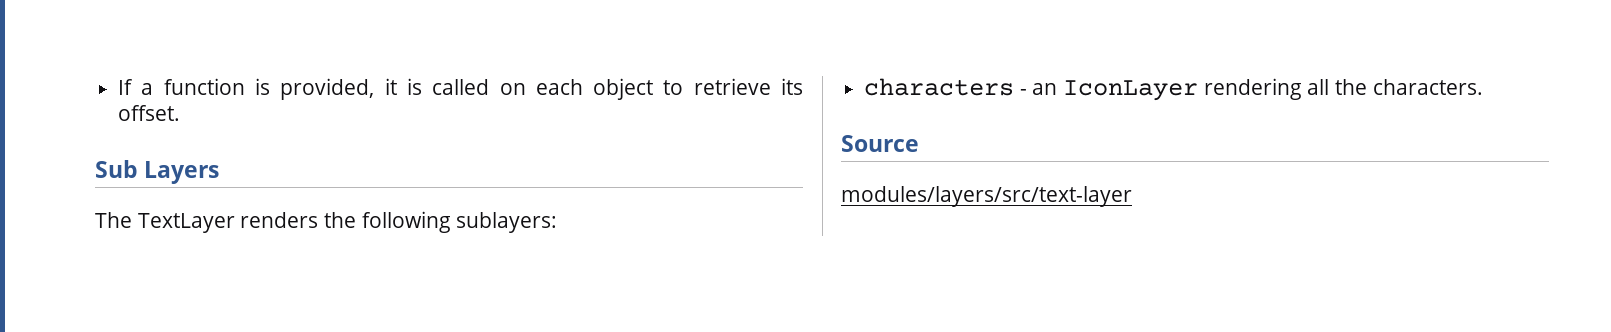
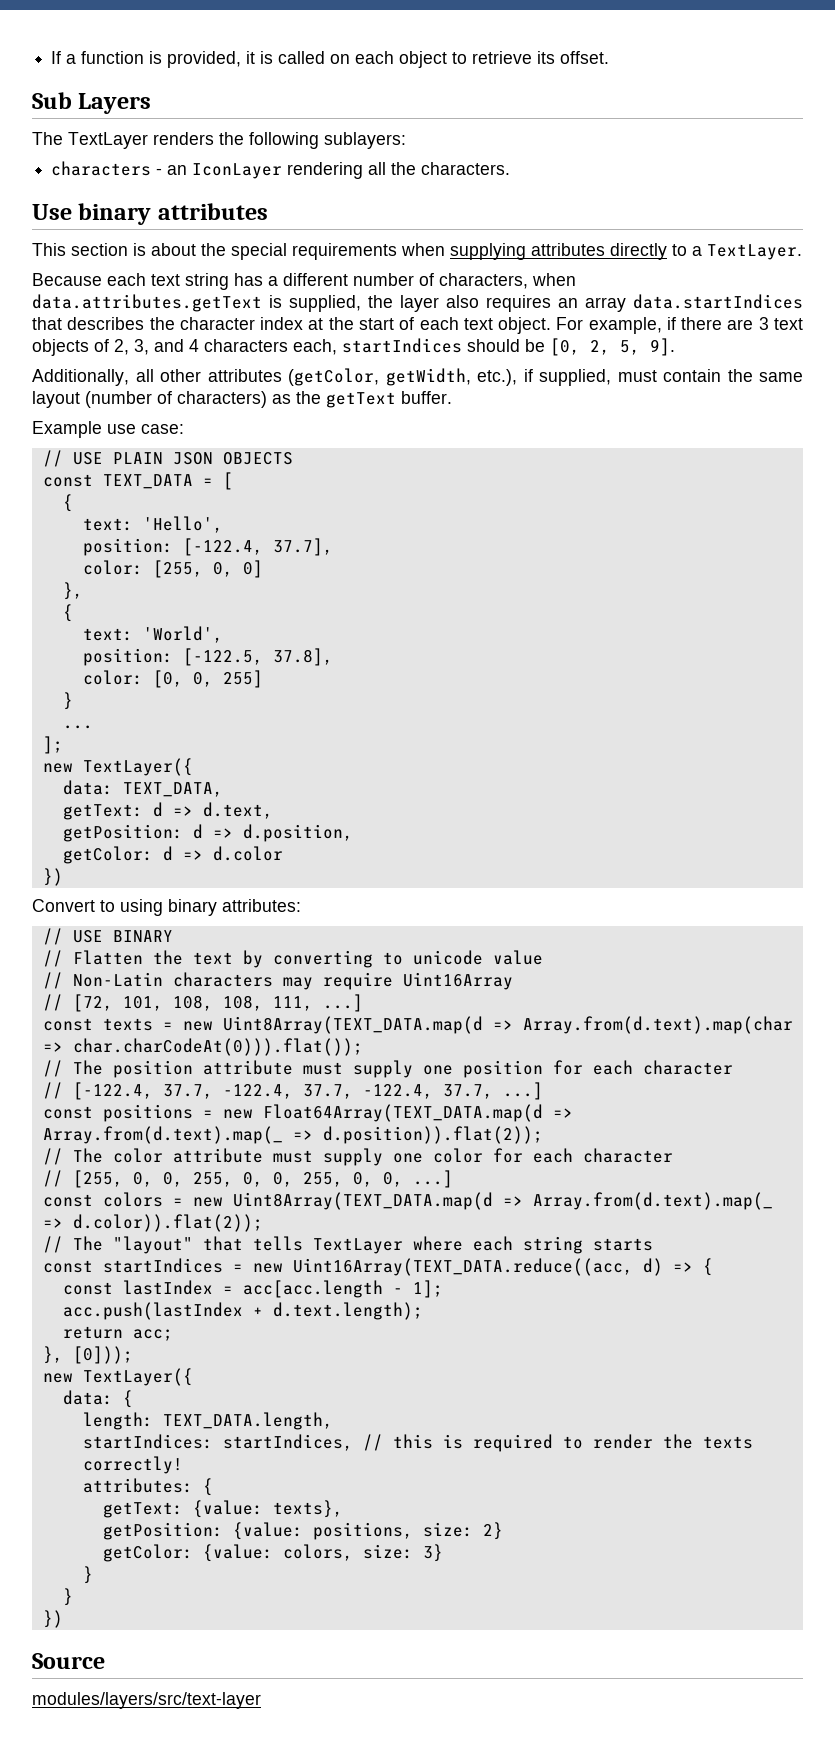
+ Use binary attributes
+ This section is about the special requirements when supplying attributes directly to a TextLayer.
+ Because each text string has a different number of characters, when data.attributes.getText is supplied, the layer also requires an array data.startIndices that describes the character index at the start of each text object. For example, if there are 3 text objects of 2, 3, and 4 characters each, startIndices should be [0, 2, 5, 9].
+ Additionally, all other attributes (getColor, getWidth, etc.), if supplied, must contain the same layout (number of characters) as the getText buffer.
+ Example use case:
+ // USE PLAIN JSON OBJECTS
+ const TEXT_DATA = [
+ {
+ text: 'Hello',
+ position: [-122.4, 37.7],
+ color: [255, 0, 0]
+ },
+ {
+ text: 'World',
+ position: [-122.5, 37.8],
+ color: [0, 0, 255]
+ }
+ ...
+ ];
+ new TextLayer({
+ data: TEXT_DATA,
+ getText: d => d.text,
+ getPosition: d => d.position,
+ getColor: d => d.color
+ })
+ Convert to using binary attributes:
+ // USE BINARY
+ // Flatten the text by converting to unicode value
+ // Non-Latin characters may require Uint16Array
+ // [72, 101, 108, 108, 111, ...]
+ const texts = new Uint8Array(TEXT_DATA.map(d => Array.from(d.text).map(char => char.charCodeAt(0))).flat());
+ // The position attribute must supply one position for each character
+ // [-122.4, 37.7, -122.4, 37.7, -122.4, 37.7, ...]
+ const positions = new Float64Array(TEXT_DATA.map(d => Array.from(d.text).map(_ => d.position)).flat(2));
+ // The color attribute must supply one color for each character
+ // [255, 0, 0, 255, 0, 0, 255, 0, 0, ...]
+ const colors = new Uint8Array(TEXT_DATA.map(d => Array.from(d.text).map(_ => d.color)).flat(2));
+ // The "layout" that tells TextLayer where each string starts
+ const startIndices = new Uint16Array(TEXT_DATA.reduce((acc, d) => {
+ const lastIndex = acc[acc.length - 1];
+ acc.push(lastIndex + d.text.length);
+ return acc;
+ }, [0]));
+ new TextLayer({
+ data: {
+ length: TEXT_DATA.length,
+ startIndices: startIndices, // this is required to render the texts correctly!
+ attributes: {
+ getText: {value: texts},
+ getPosition: {value: positions, size: 2}
+ getColor: {value: colors, size: 3}
+ }
+ }
+ })

